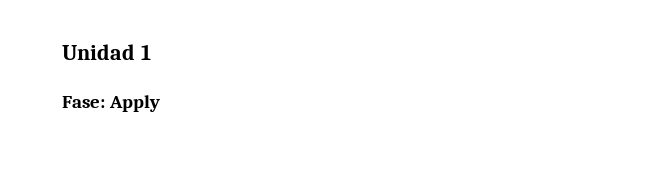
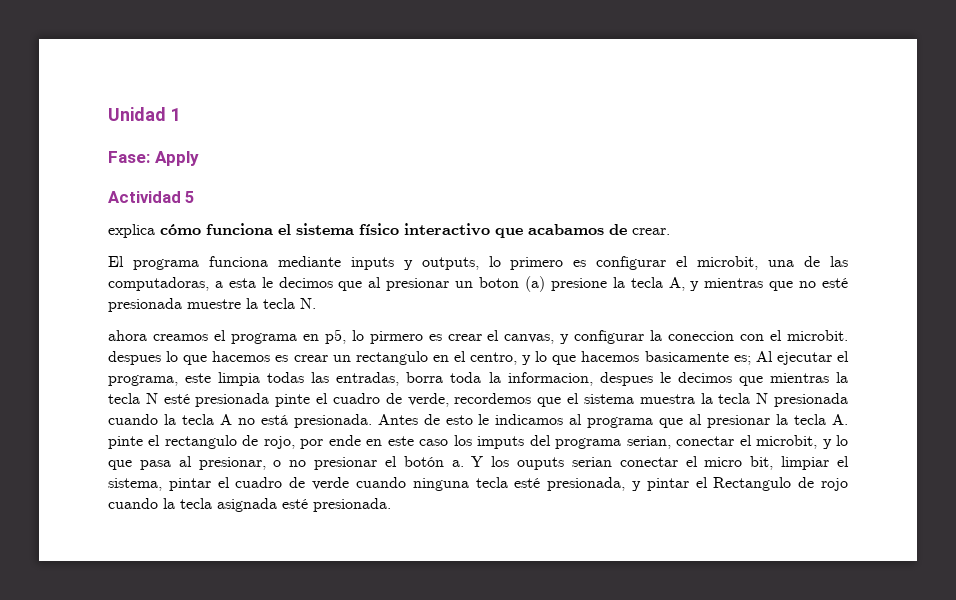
+ Actividad 5
+ explica cómo funciona el sistema físico interactivo que acabamos de crear.
+ El programa funciona mediante inputs y outputs, lo primero es configurar el microbit, una de las computadoras, a esta le decimos que al presionar un boton (a) presione la tecla A, y mientras que no esté presionada muestre la tecla N.
+ ahora creamos el programa en p5, lo pirmero es crear el canvas, y configurar la coneccion con el microbit. despues lo que hacemos es crear un rectangulo en el centro, y lo que hacemos basicamente es; Al ejecutar el programa, este limpia todas las entradas, borra toda la informacion, despues le decimos que mientras la tecla N esté presionada pinte el cuadro de verde, recordemos que el sistema muestra la tecla N presionada cuando la tecla A no está presionada. Antes de esto le indicamos al programa que al presionar la tecla A. pinte el rectangulo de rojo, por ende en este caso los imputs del programa serian, conectar el microbit, y lo que pasa al presionar, o no presionar el botón a. Y los ouputs serian conectar el micro bit, limpiar el sistema, pintar el cuadro de verde cuando ninguna tecla esté presionada, y pintar el Rectangulo de rojo cuando la tecla asignada esté presionada.

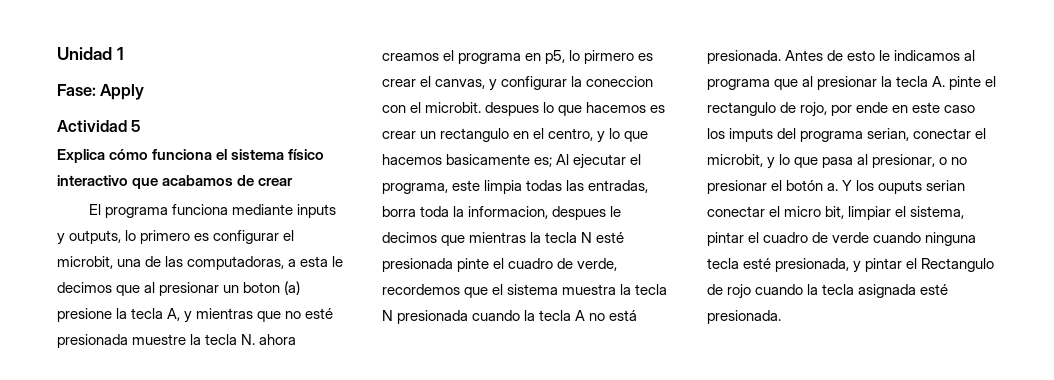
- explica cómo funciona el sistema físico interactivo que acabamos de crear.
+ Explica cómo funciona el sistema físico interactivo que acabamos de crear
- El programa funciona mediante inputs y outputs, lo primero es configurar el microbit, una de las computadoras, a esta le decimos que al presionar un boton (a) presione la tecla A, y mientras que no esté presionada muestre la tecla N.
- ahora creamos el programa en p5, lo pirmero es crear el canvas, y configurar la coneccion con el microbit. despues lo que hacemos es crear un rectangulo en el centro, y lo que hacemos basicamente es;
+ El programa funciona mediante inputs y outputs, lo primero es configurar el microbit, una de las computadoras, a esta le decimos que al presionar un boton (a) presione la tecla A, y mientras que no esté presionada muestre la tecla N. ahora creamos el programa en p5, lo pirmero es crear el canvas, y configurar la coneccion con el microbit. despues lo que hacemos es crear un rectangulo en el centro, y lo que hacemos basicamente es;

